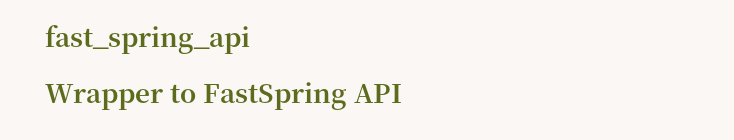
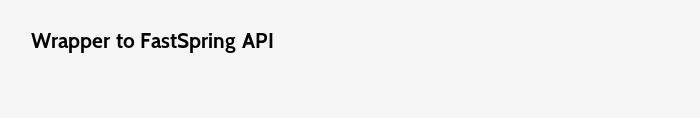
- fast_spring_api

